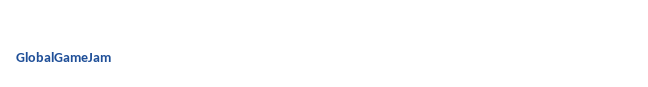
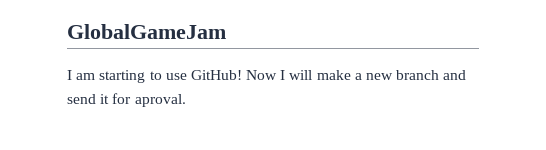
+ I am starting to use GitHub! Now I will make a new branch and send it for aproval.

